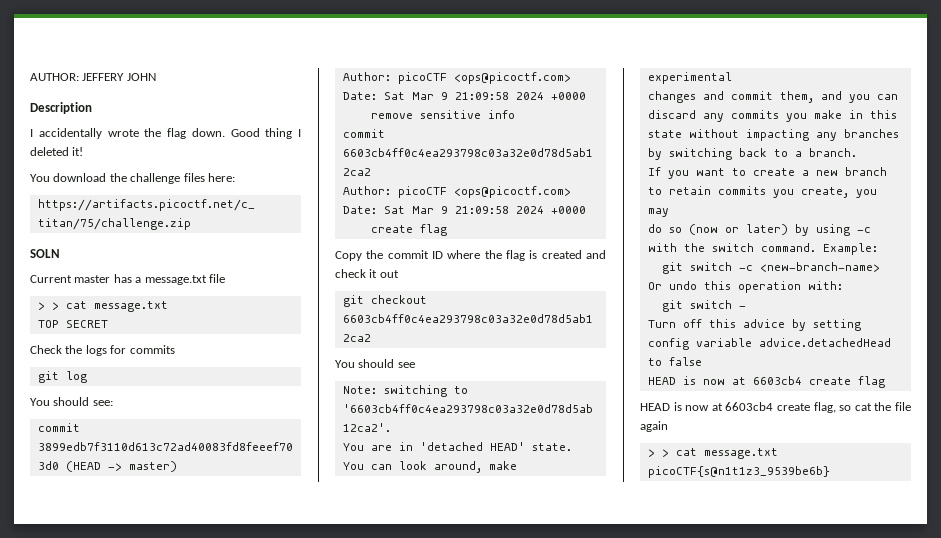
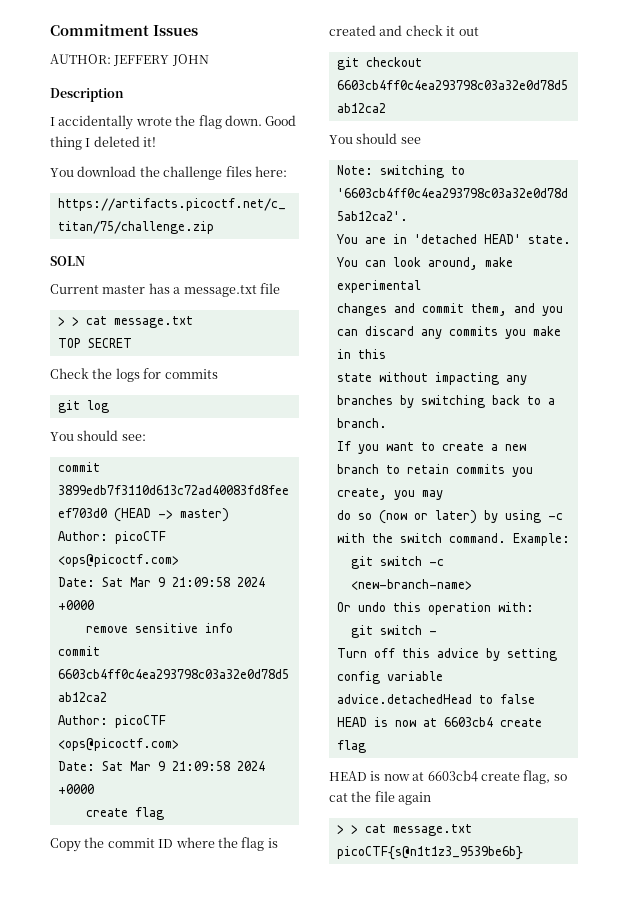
+ Commitment Issues

